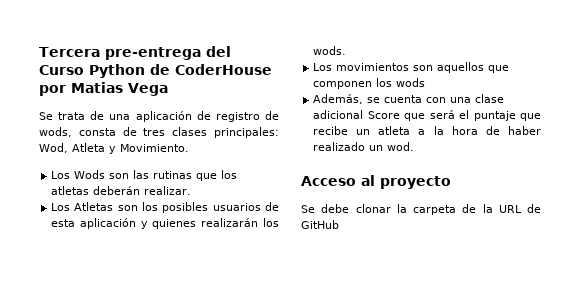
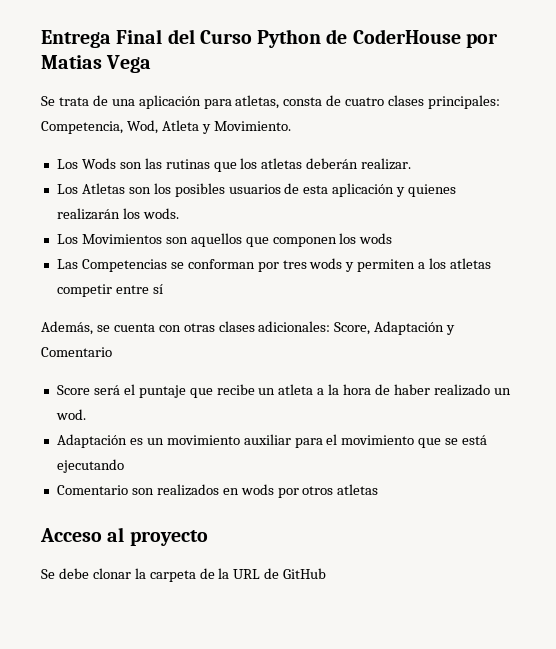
- Tercera pre-entrega del Curso Python de CoderHouse por Matias Vega
+ Entrega Final del Curso Python de CoderHouse por Matias Vega
- Se trata de una aplicación de registro de wods, consta de tres clases principales: Wod, Atleta y Movimiento.
+ Se trata de una aplicación para atletas, consta de cuatro clases principales: Competencia, Wod, Atleta y Movimiento.
- Los movimientos son aquellos que componen los wods
+ Los Movimientos son aquellos que componen los wods
- Además, se cuenta con una clase adicional Score que será el puntaje que recibe un atleta a la hora de haber realizado un wod.
+ Las Competencias se conforman por tres wods y permiten a los atletas competir entre sí
+ Además, se cuenta con otras clases adicionales: Score, Adaptación y Comentario
+ Score será el puntaje que recibe un atleta a la hora de haber realizado un wod.
+ Adaptación es un movimiento auxiliar para el movimiento que se está ejecutando
+ Comentario son realizados en wods por otros atletas

